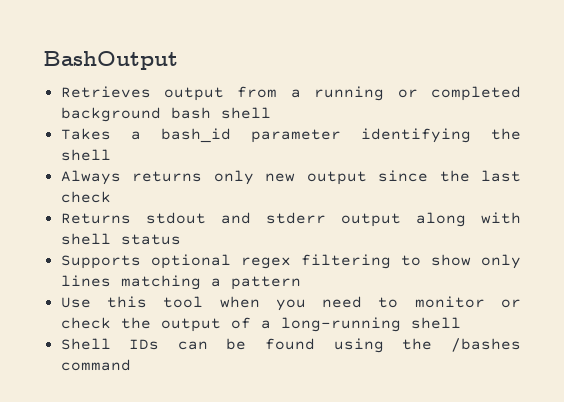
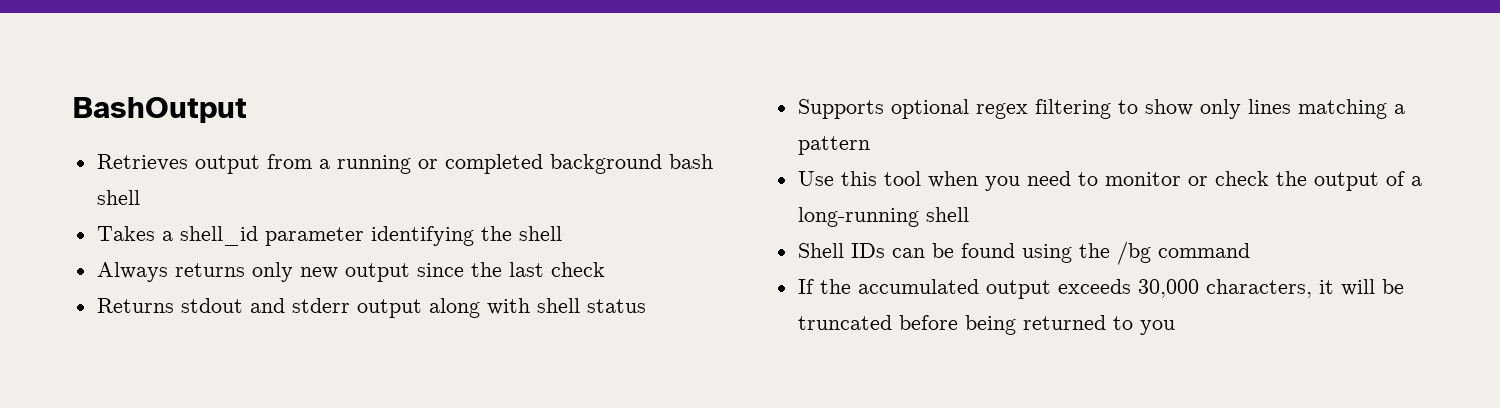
- Takes a bash_id parameter identifying the shell
+ Takes a shell_id parameter identifying the shell
- Shell IDs can be found using the /bashes command
+ Shell IDs can be found using the /bg command
+ If the accumulated output exceeds 30,000 characters, it will be truncated before being returned to you

